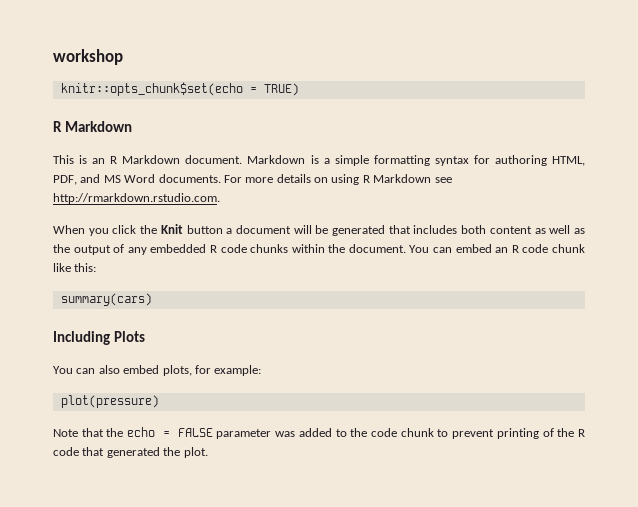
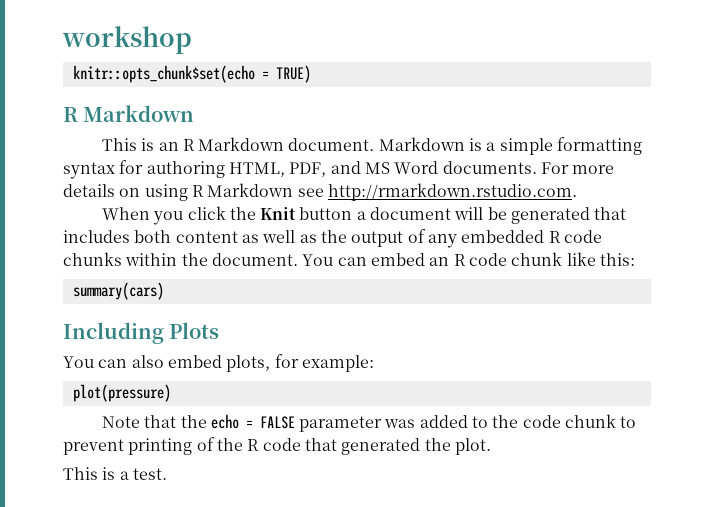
+ This is a test.

